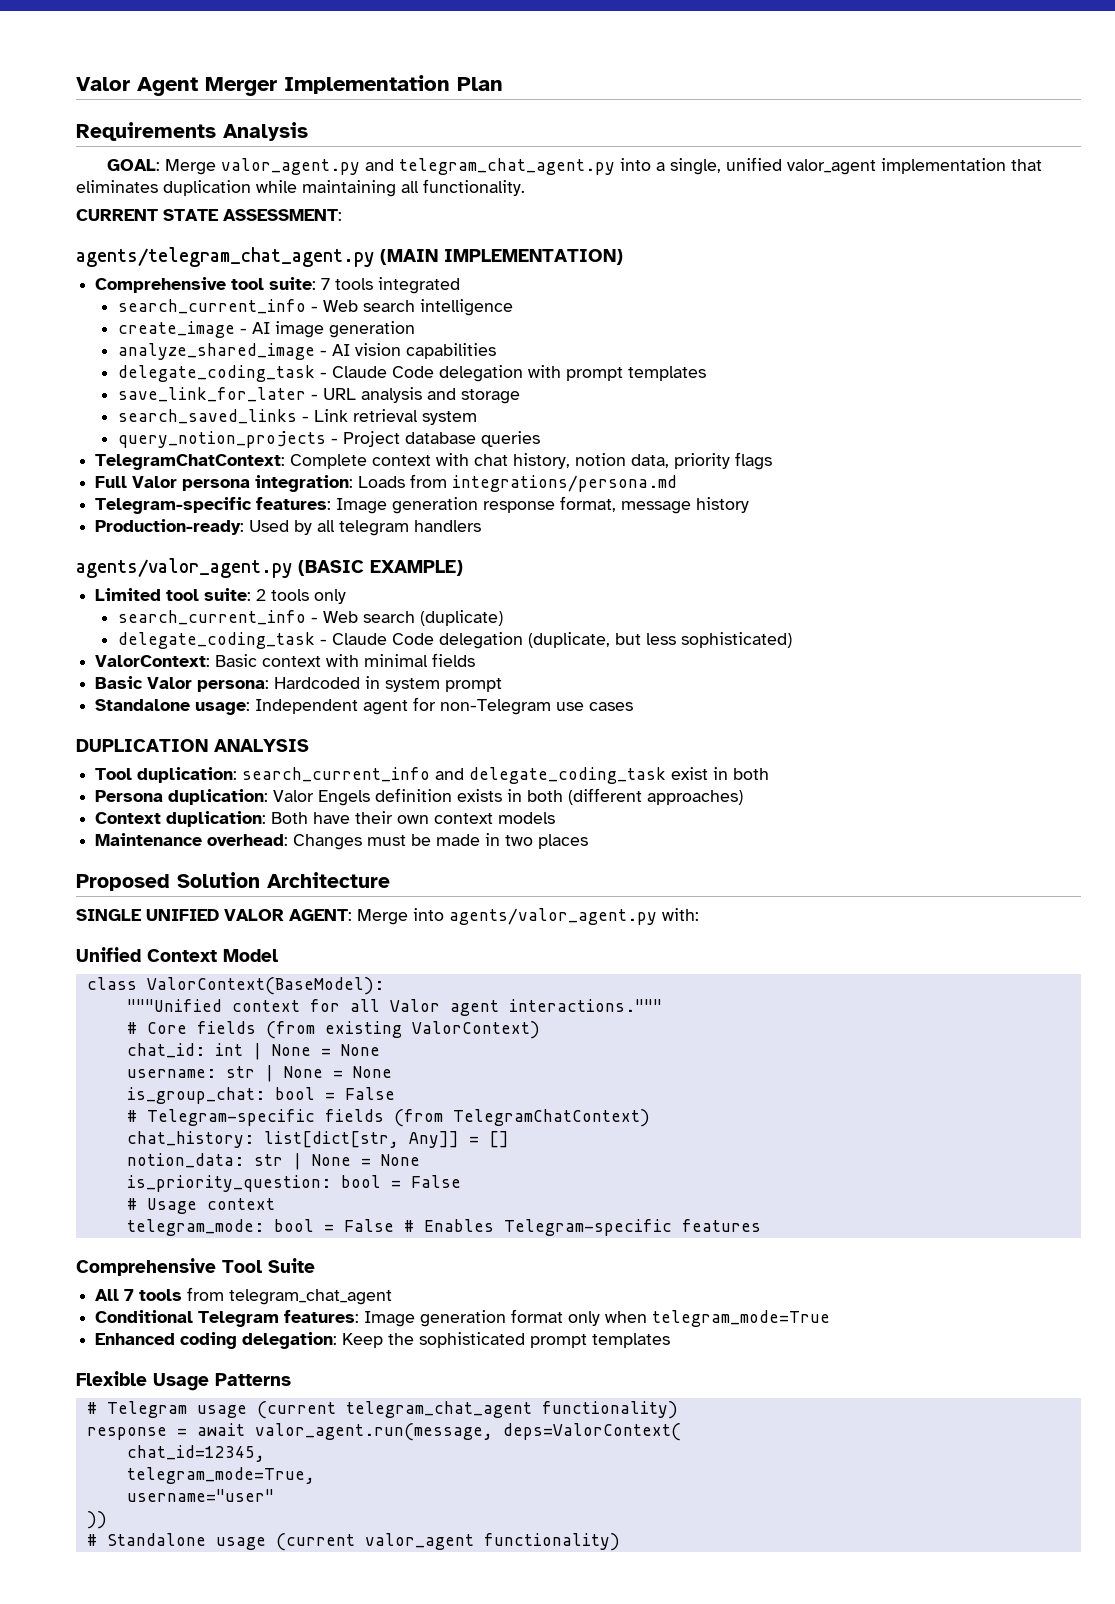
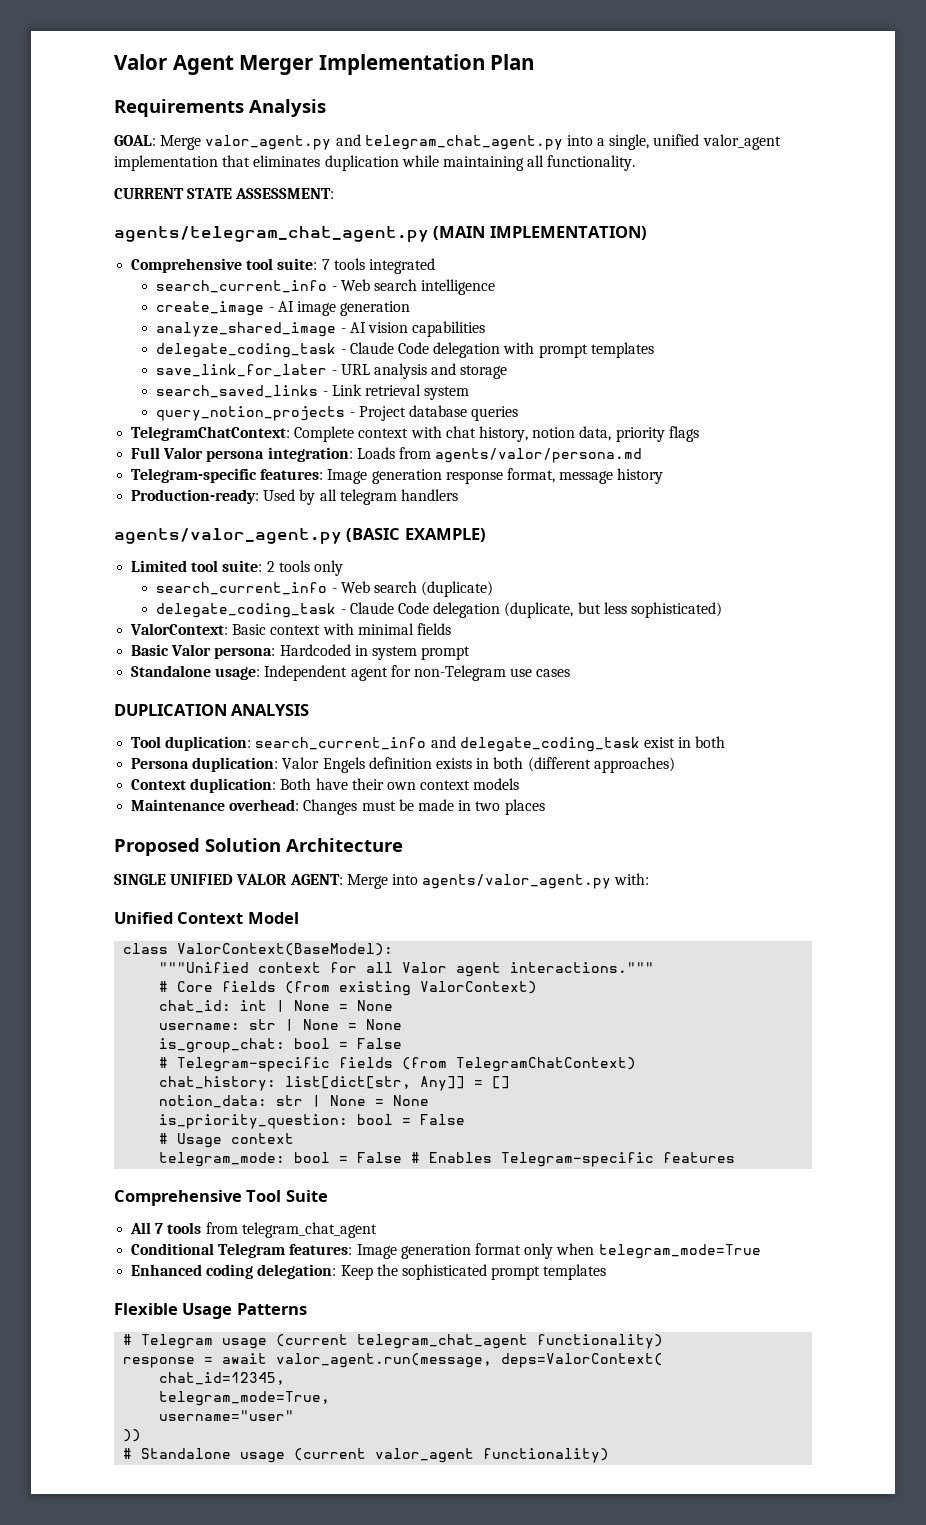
- Full Valor persona integration: Loads from integrations/persona.md
+ Full Valor persona integration: Loads from agents/valor/persona.md

